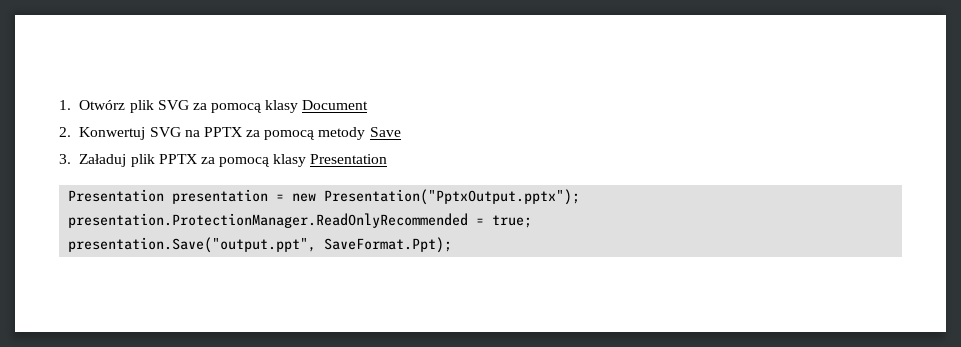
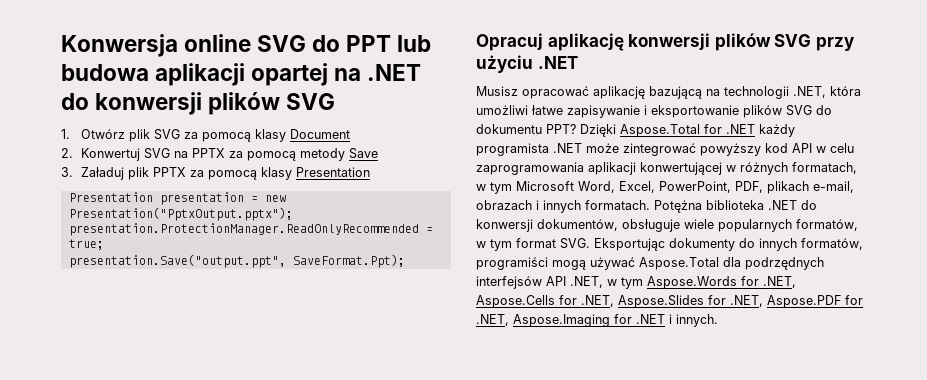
+ Konwersja online SVG do PPT lub budowa aplikacji opartej na .NET do konwersji plików SVG
+ Opracuj aplikację konwersji plików SVG przy użyciu .NET
+ Musisz opracować aplikację bazującą na technologii .NET, która umożliwi łatwe zapisywanie i eksportowanie plików SVG do dokumentu PPT? Dzięki Aspose.Total for .NET każdy programista .NET może zintegrować powyższy kod API w celu zaprogramowania aplikacji konwertującej w różnych formatach, w tym Microsoft Word, Excel, PowerPoint, PDF, plikach e-mail, obrazach i innych formatach. Potężna biblioteka .NET do konwersji dokumentów, obsługuje wiele popularnych formatów, w tym format SVG. Eksportując dokumenty do innych formatów, programiści mogą używać Aspose.Total dla podrzędnych interfejsów API .NET, w tym Aspose.Words for .NET, Aspose.Cells for .NET, Aspose.Slides for .NET, Aspose.PDF for .NET, Aspose.Imaging for .NET i innych.

